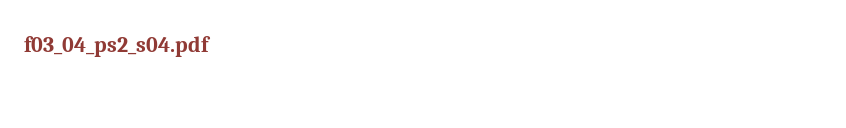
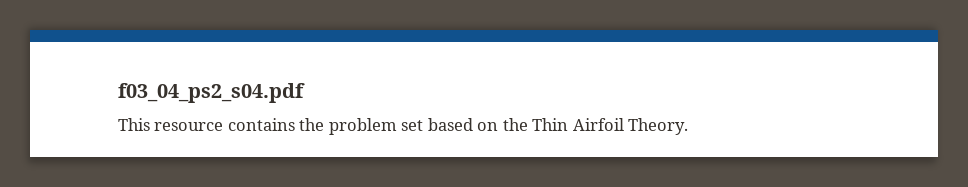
+ This resource contains the problem set based on the Thin Airfoil Theory.

